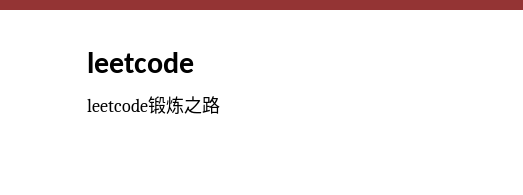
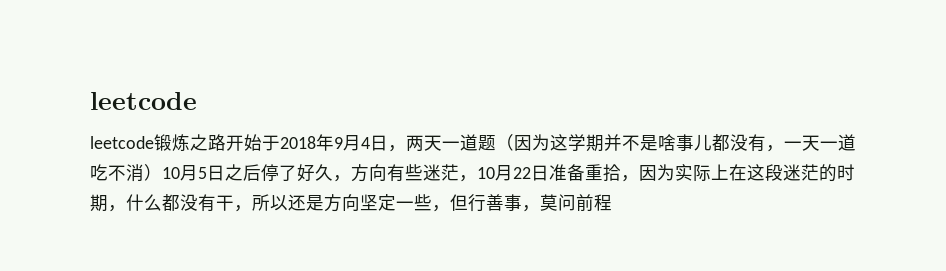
- leetcode锻炼之路
+ leetcode锻炼之路开始于2018年9月4日，两天一道题（因为这学期并不是啥事儿都没有，一天一道吃不消）10月5日之后停了好久，方向有些迷茫，10月22日准备重拾，因为实际上在这段迷茫的时期，什么都没有干，所以还是方向坚定一些，但行善事，莫问前程

